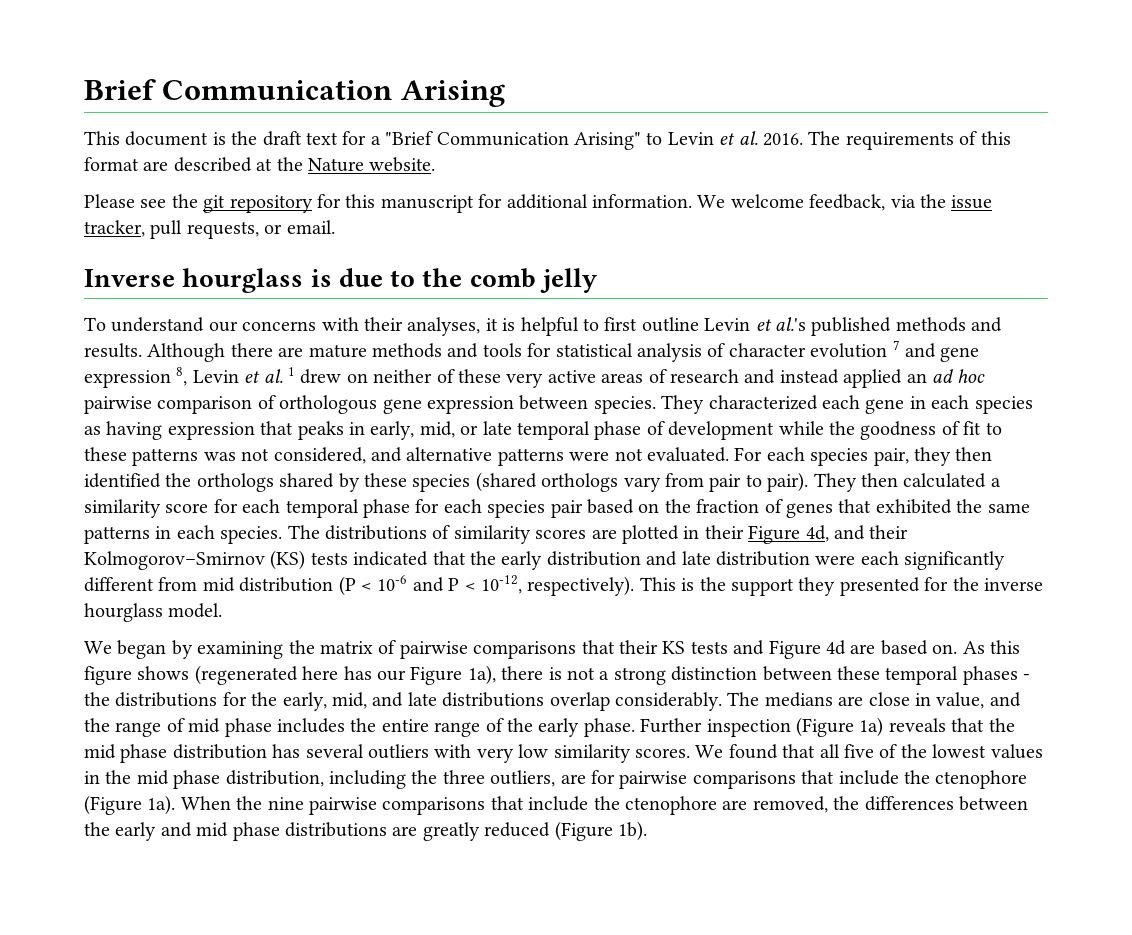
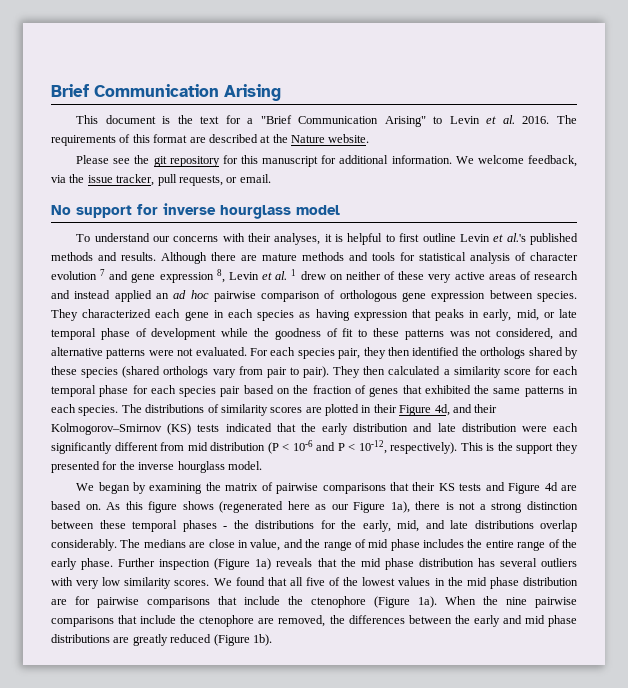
- This document is the draft text for a "Brief Communication Arising" to Levin et al. 2016.
+ This document is the text for a "Brief Communication Arising" to Levin et al. 2016.
- Inverse hourglass is due to the comb jelly
+ No support for inverse hourglass model
- As this figure shows (regenerated here has our Figure 1a), there is not a strong distinction between these temporal phases - the distributions for the early, mid, and late distributions overlap considerably.
+ As this figure shows (regenerated here as our Figure 1a), there is not a strong distinction between these temporal phases - the distributions for the early, mid, and late distributions overlap considerably.
- We found that all five of the lowest values in the mid phase distribution, including the three outliers, are for pairwise comparisons that include the ctenophore (Figure 1a).
+ We found that all five of the lowest values in the mid phase distribution are for pairwise comparisons that include the ctenophore (Figure 1a).

